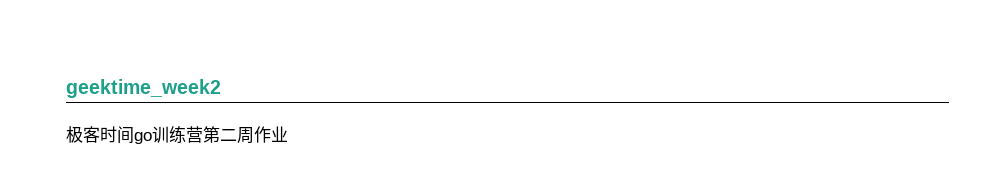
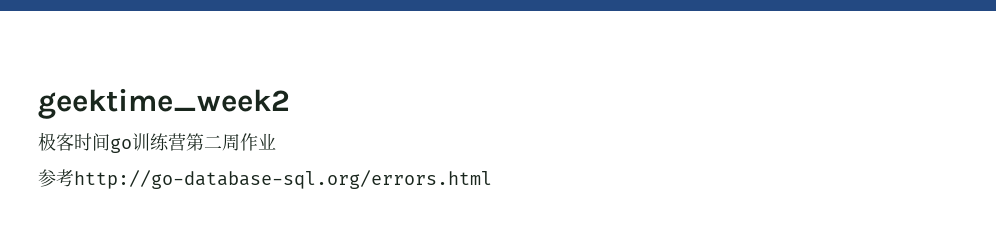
+ 参考http://go-database-sql.org/errors.html

